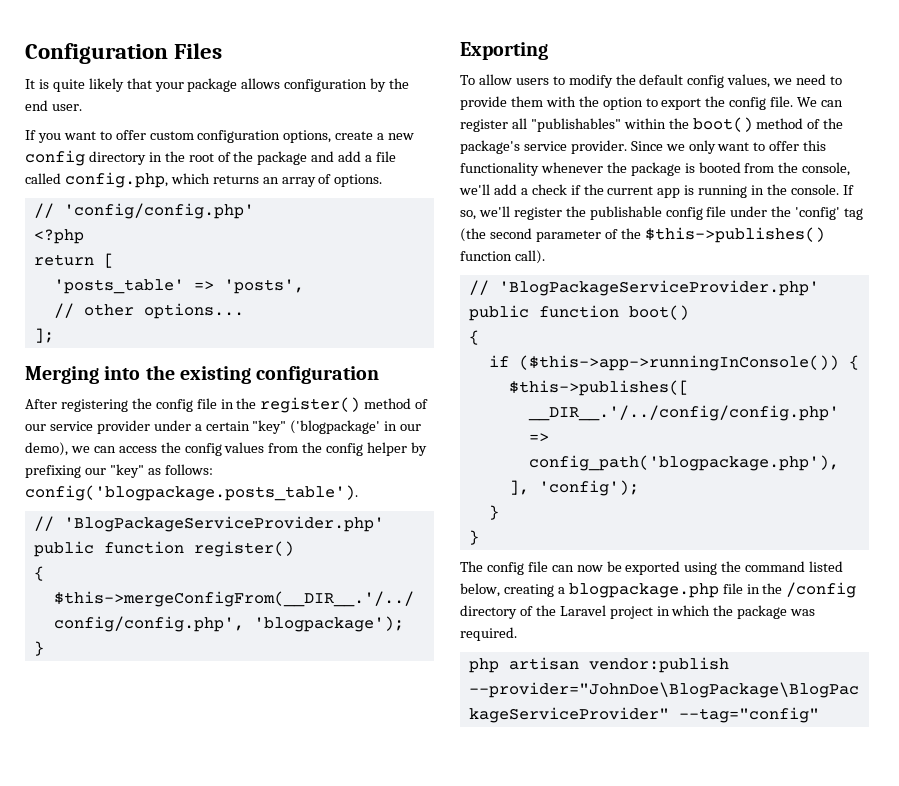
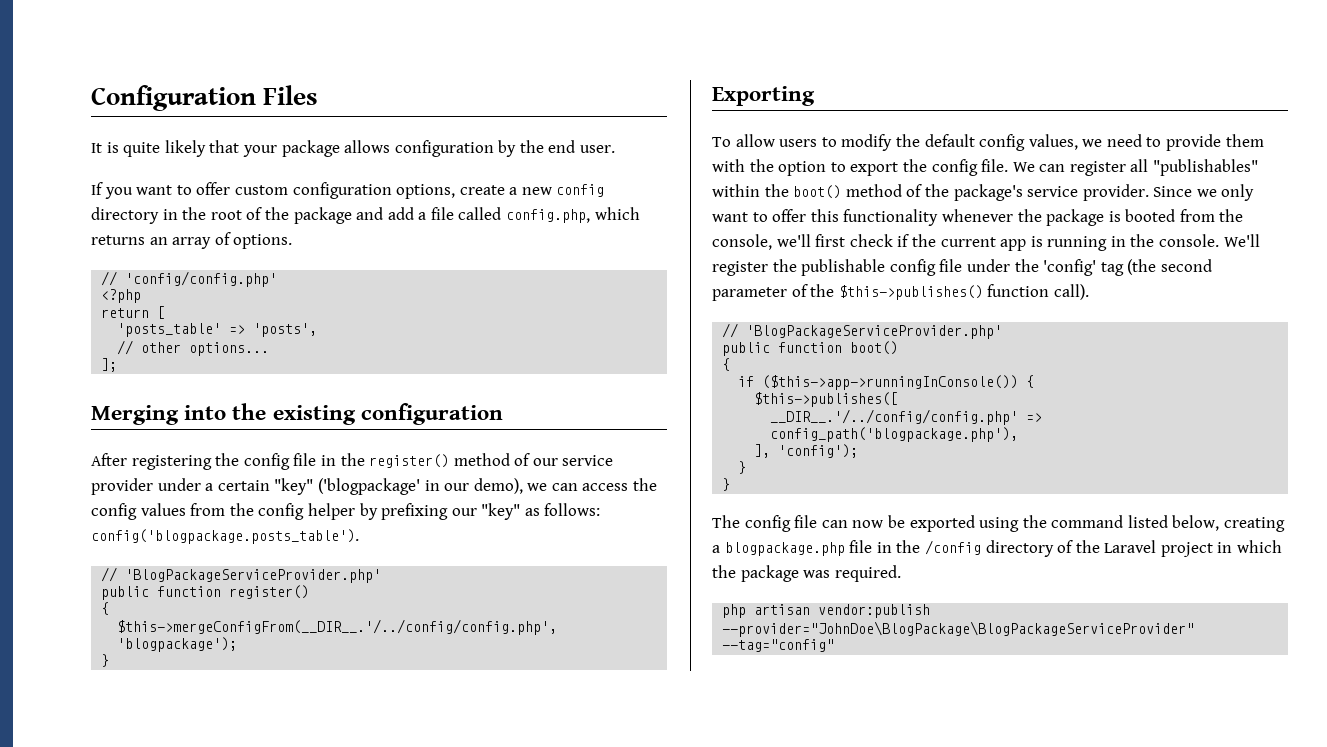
- Since we only want to offer this functionality whenever the package is booted from the console, we'll add a check if the current app is running in the console.
+ Since we only want to offer this functionality whenever the package is booted from the console, we'll first check if the current app is running in the console.
- If so, we'll register the publishable config file under the 'config' tag (the second parameter of the $this->publishes() function call).
+ We'll register the publishable config file under the 'config' tag (the second parameter of the $this->publishes() function call).

